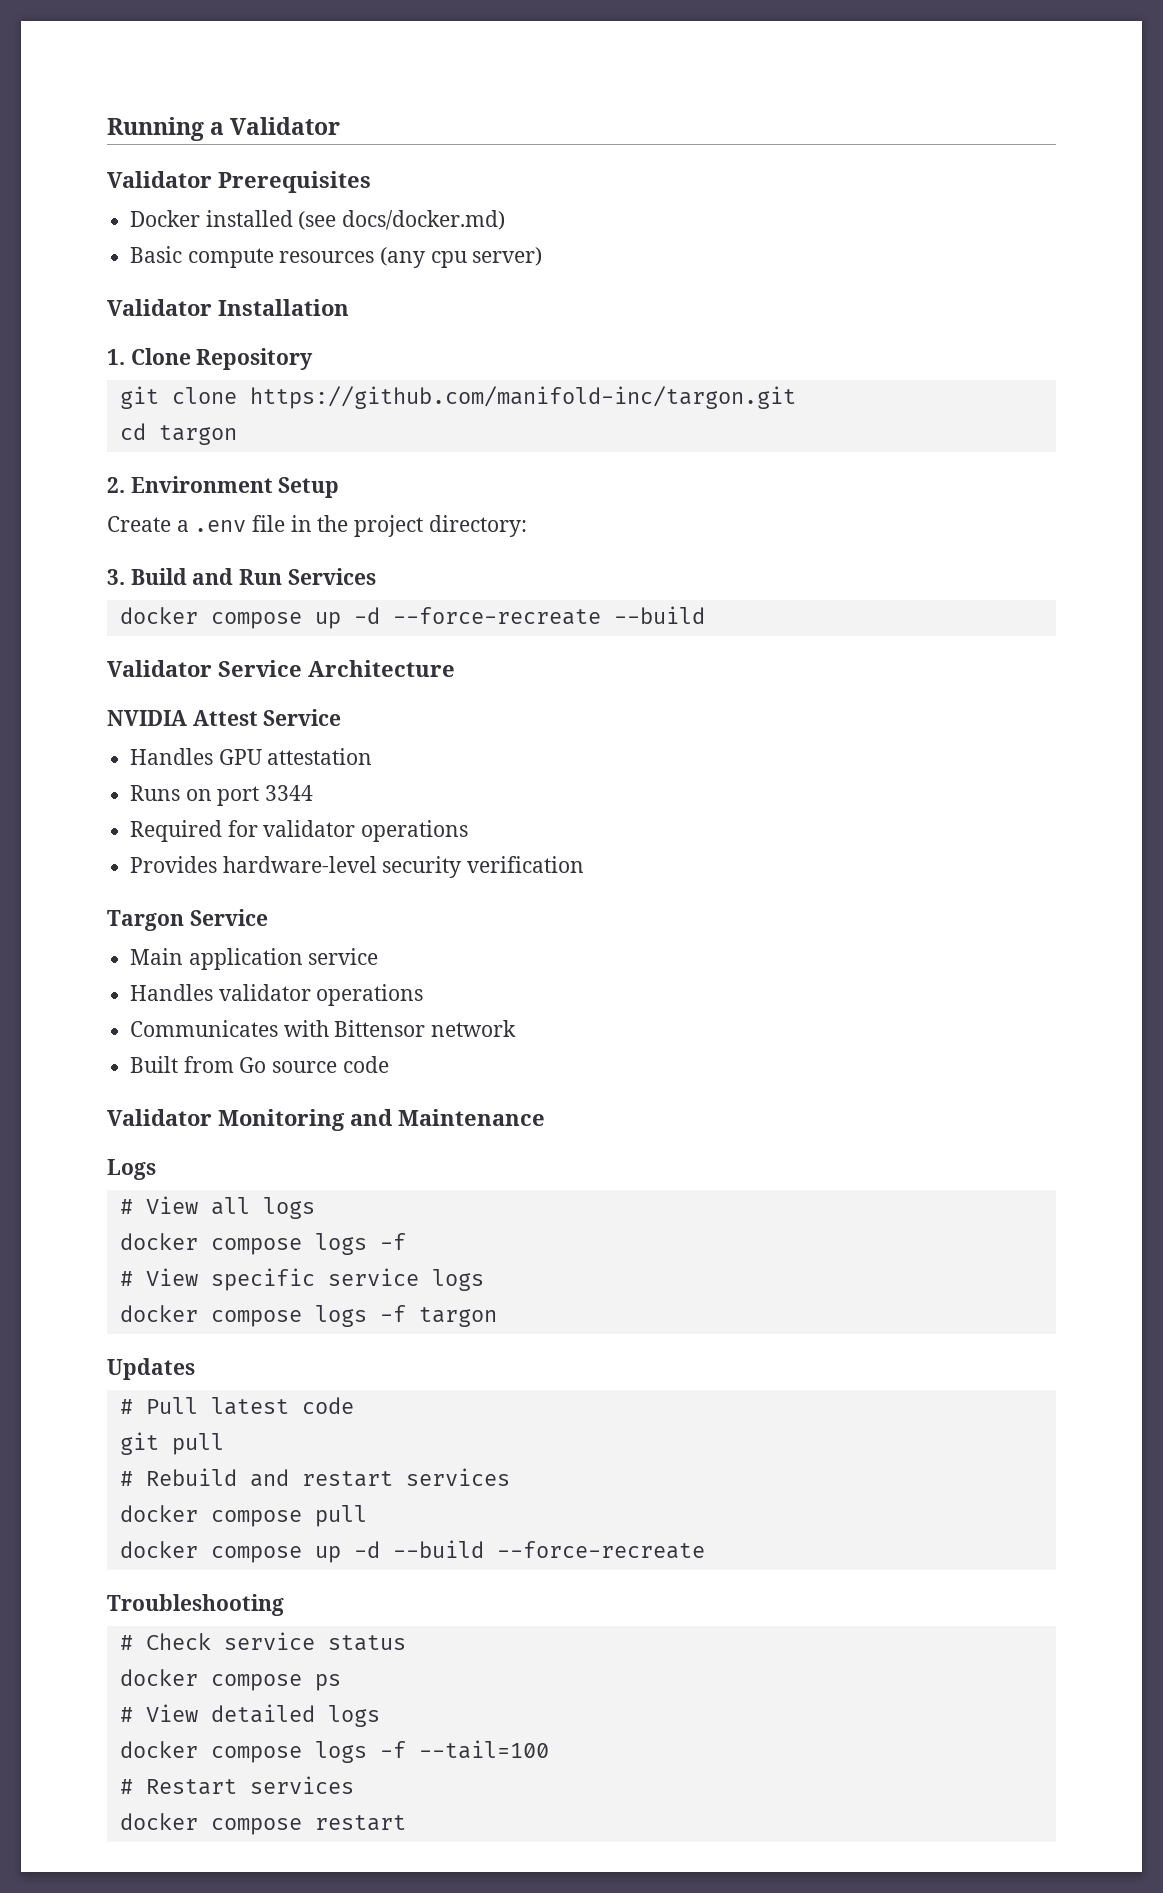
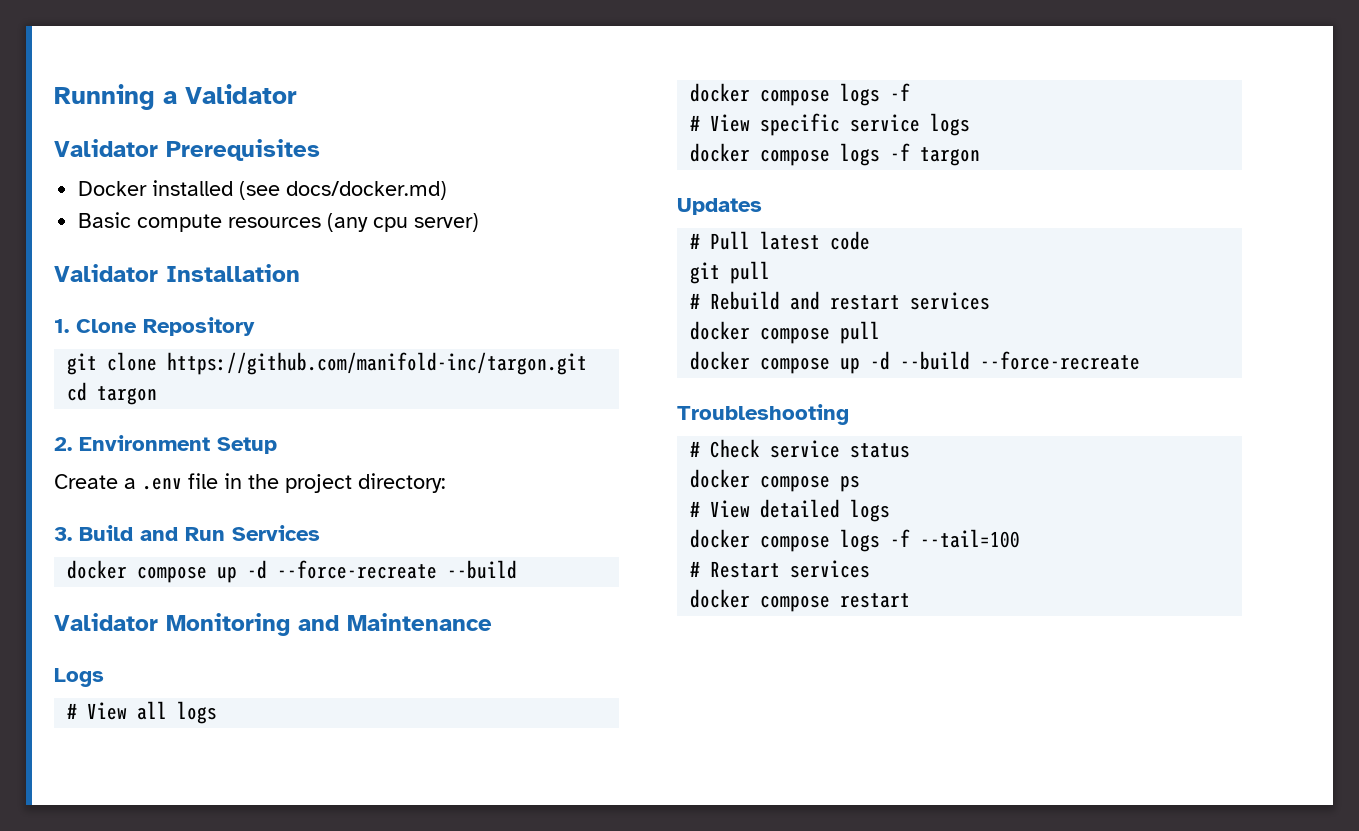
- Validator Service Architecture
- NVIDIA Attest Service
- Handles GPU attestation
- Runs on port 3344
- Required for validator operations
- Provides hardware-level security verification
- Targon Service
- Main application service
- Handles validator operations
- Communicates with Bittensor network
- Built from Go source code

